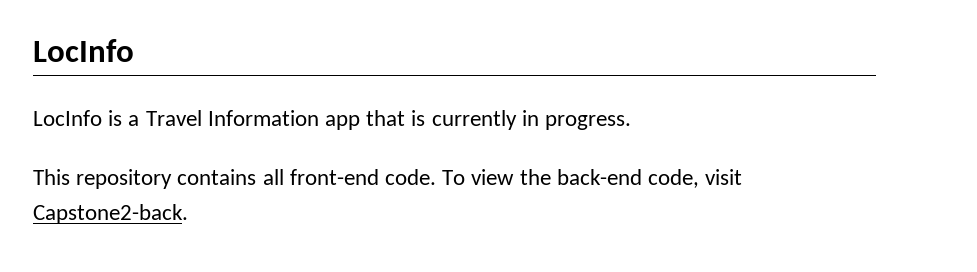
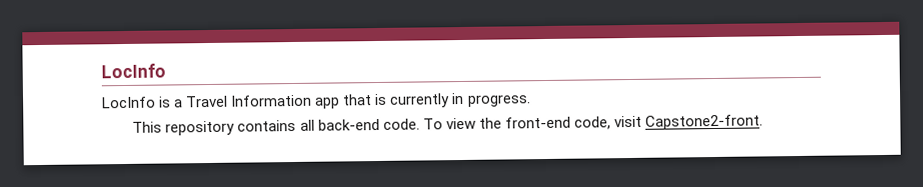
- This repository contains all front-end code.
+ This repository contains all back-end code.
- To view the back-end code, visit Capstone2-back.
+ To view the front-end code, visit Capstone2-front.

